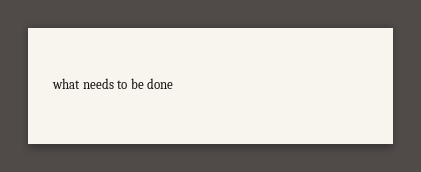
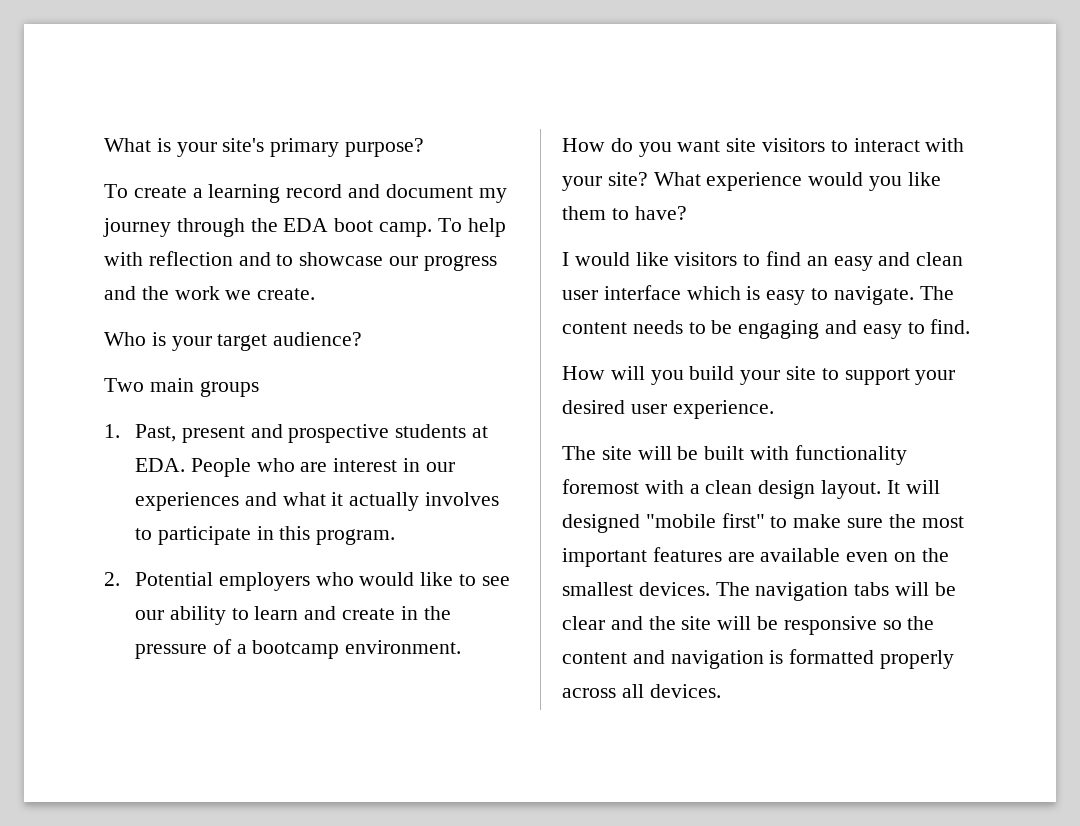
- what needs to be done
+ What is your site's primary purpose?
+ To create a learning record and document my journey through the EDA boot camp. To help with reflection and to showcase our progress and the work we create.
+ Who is your target audience?
+ Two main groups
+ 1. Past, present and prospective students at EDA. People who are interest in our experiences and what it actually involves to participate in this program.
+ 2. Potential employers who would like to see our ability to learn and create in the pressure of a bootcamp environment.
+ How do you want site visitors to interact with your site? What experience would you like them to have?
+ I would like visitors to find an easy and clean user interface which is easy to navigate. The content needs to be engaging and easy to find.
+ How will you build your site to support your desired user experience.
+ The site will be built with functionality foremost with a clean design layout. It will designed "mobile first" to make sure the most important features are available even on the smallest devices. The navigation tabs will be clear and the site will be responsive so the content and navigation is formatted properly across all devices.

